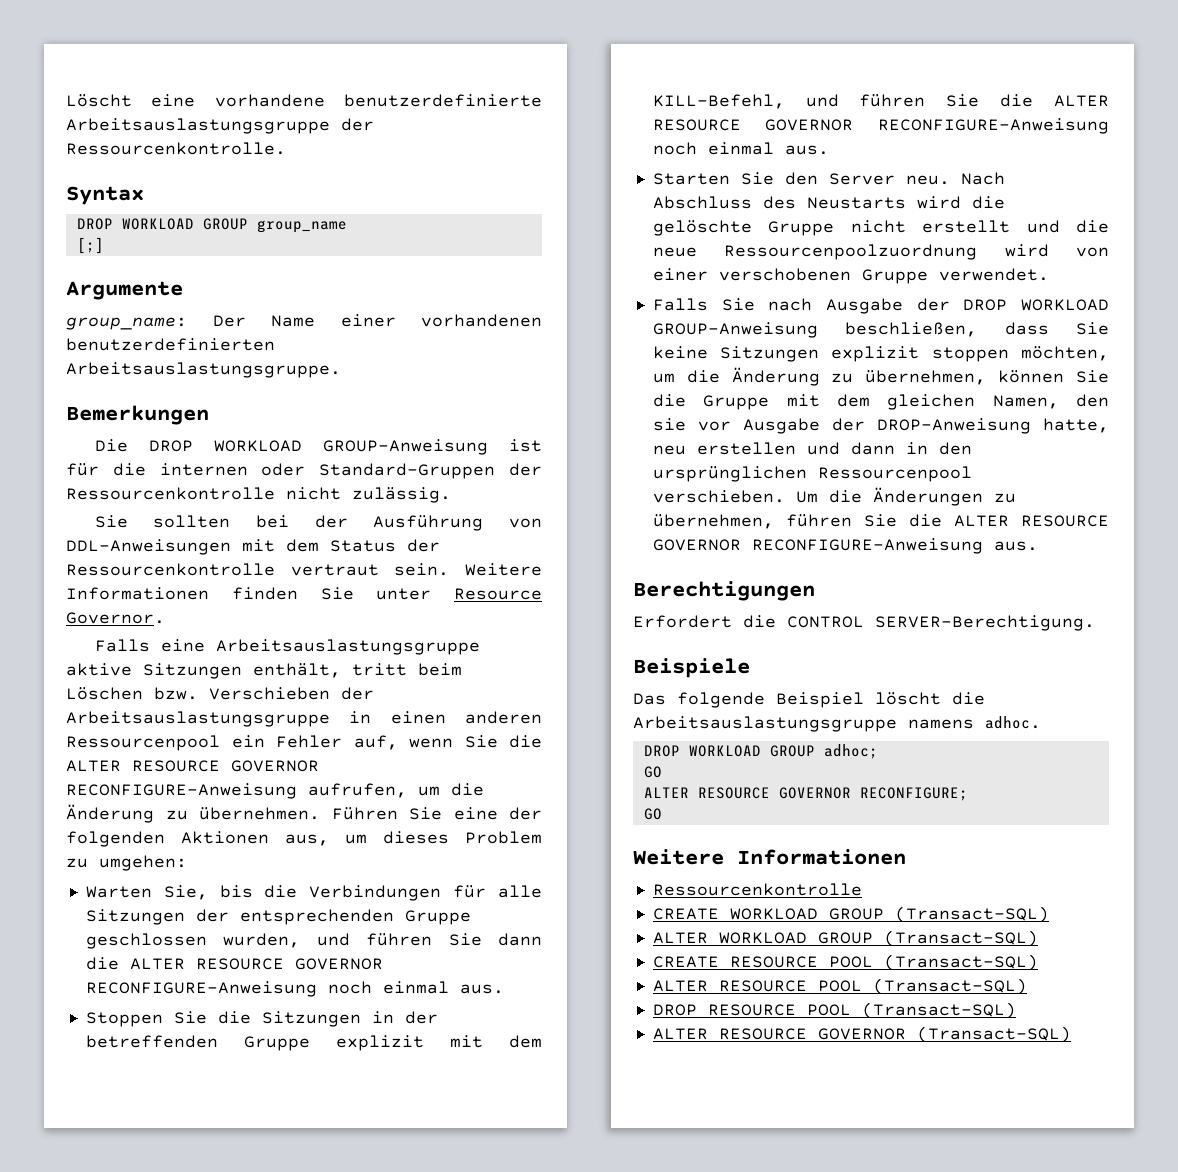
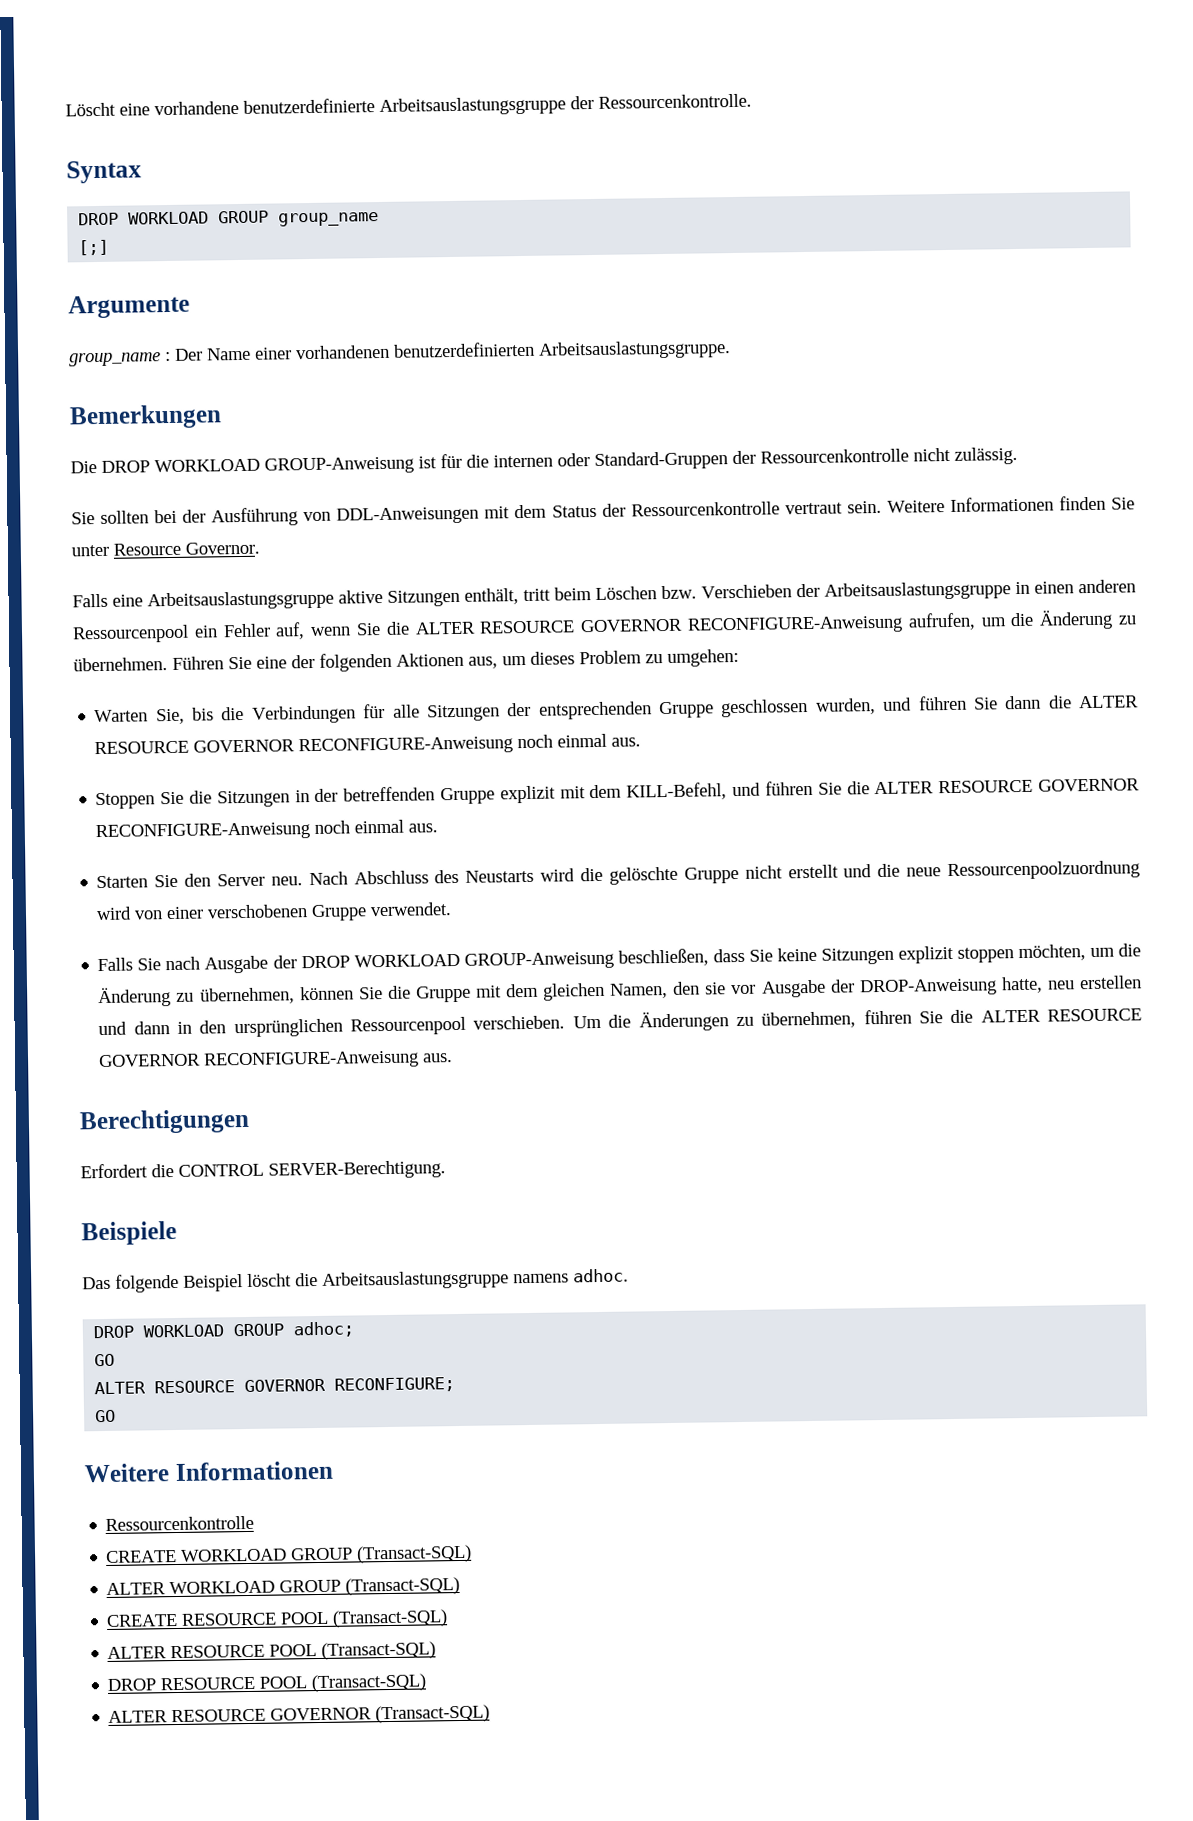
- group_name: Der Name einer vorhandenen benutzerdefinierten Arbeitsauslastungsgruppe.
+ group_name : Der Name einer vorhandenen benutzerdefinierten Arbeitsauslastungsgruppe.

